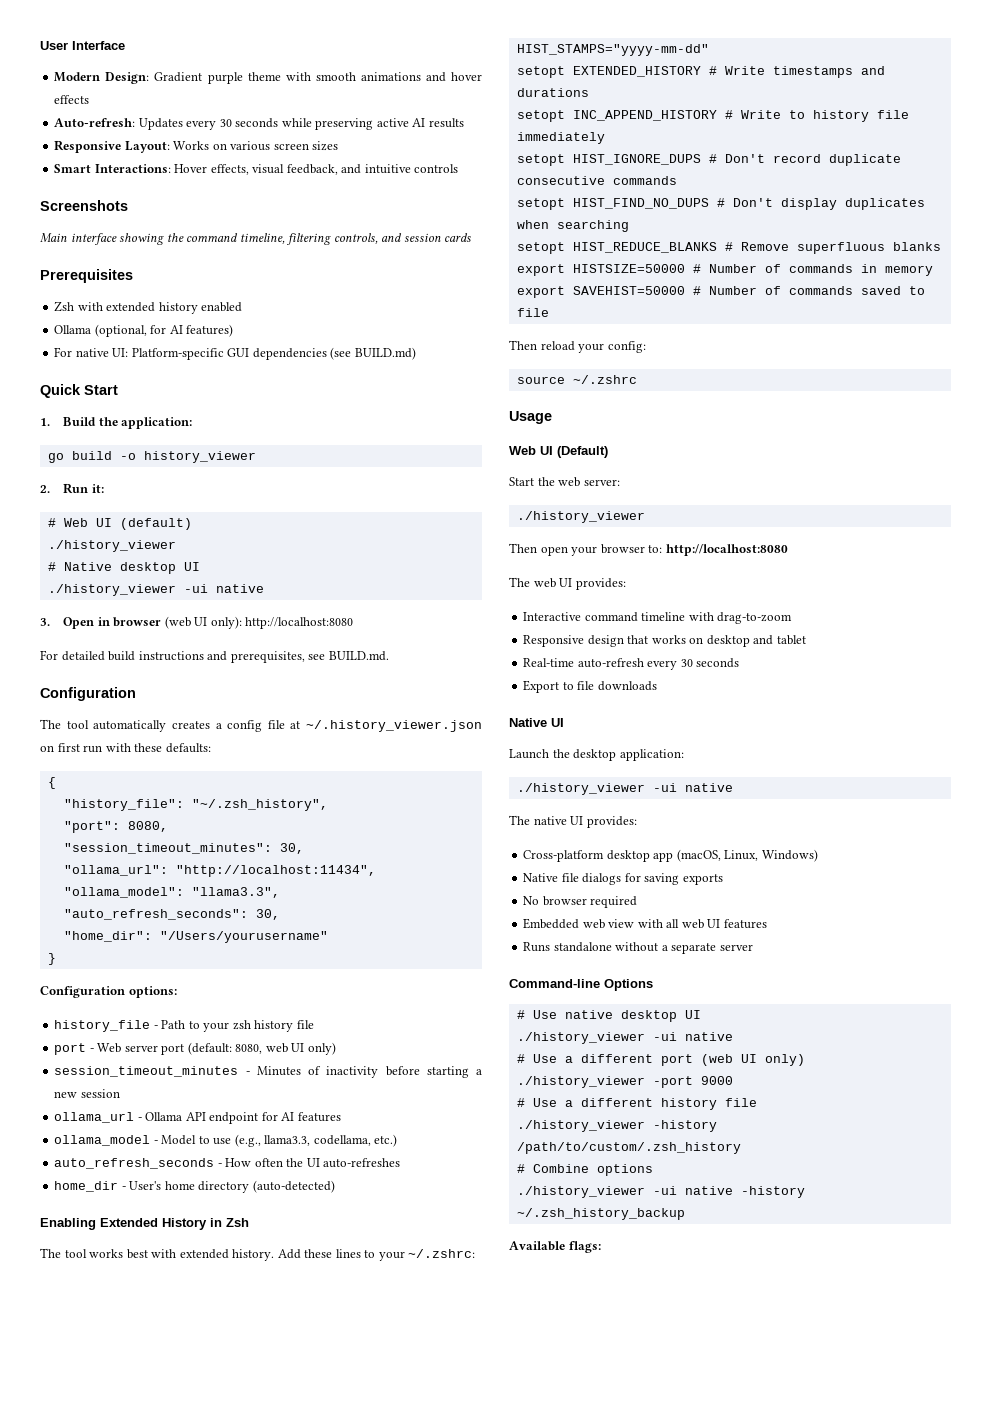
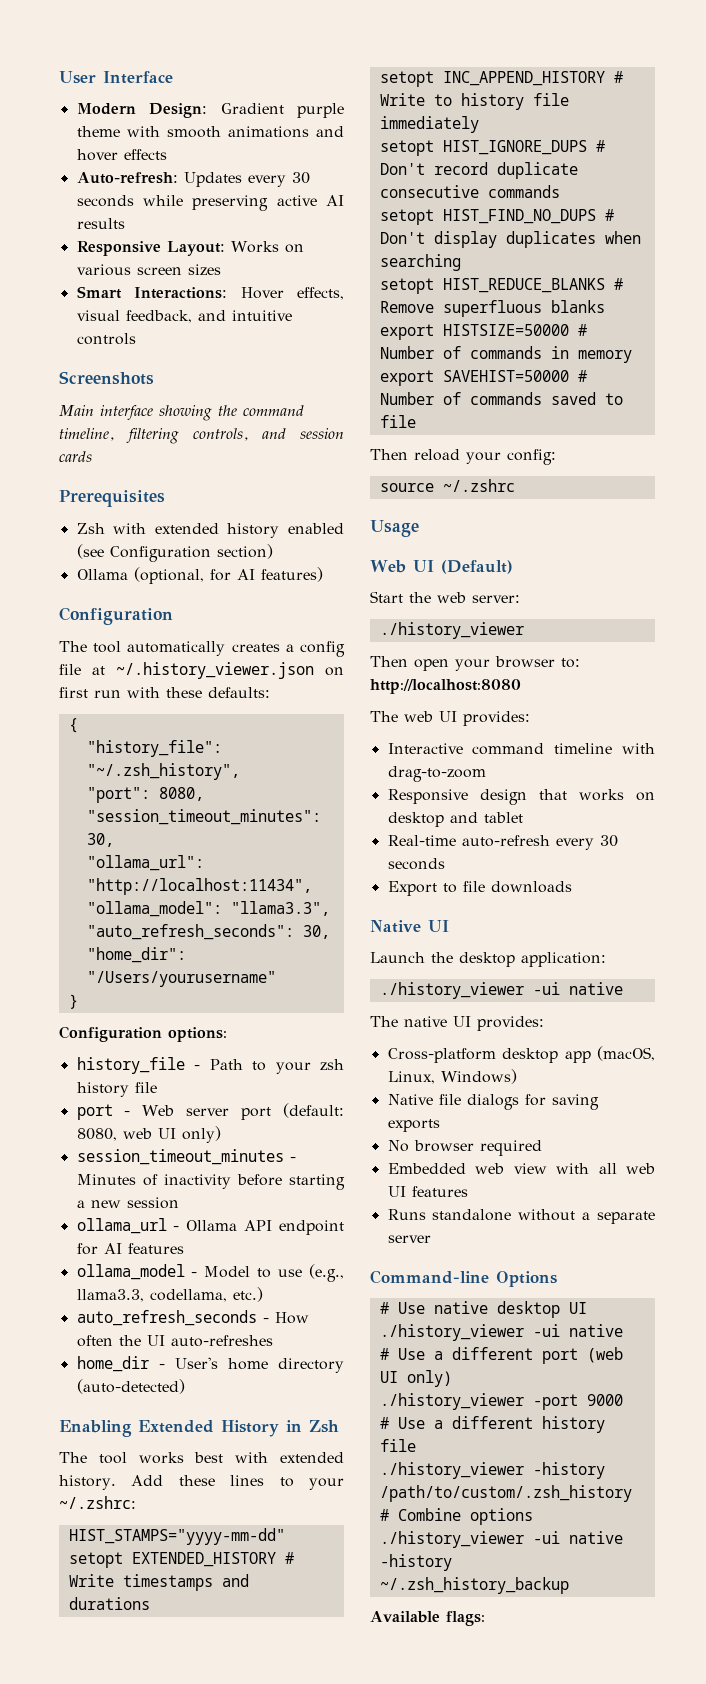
- Zsh with extended history enabled
+ Zsh with extended history enabled (see Configuration section)
- For native UI: Platform-specific GUI dependencies (see BUILD.md)
- Quick Start
- 1. Build the application:
- go build -o history_viewer
- 2. Run it:
- # Web UI (default)
- ./history_viewer
- # Native desktop UI
- ./history_viewer -ui native
- 3. Open in browser (web UI only): http://localhost:8080
- For detailed build instructions and prerequisites, see BUILD.md.

